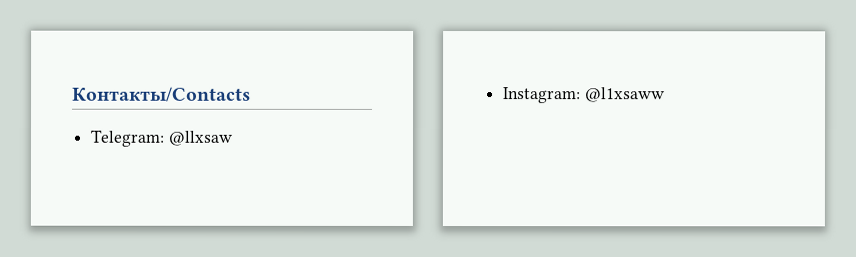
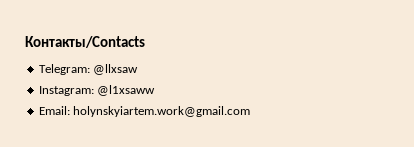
+ Email: holynskyiartem.work@gmail.com

